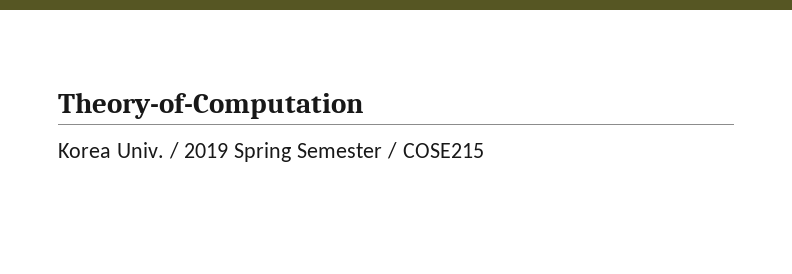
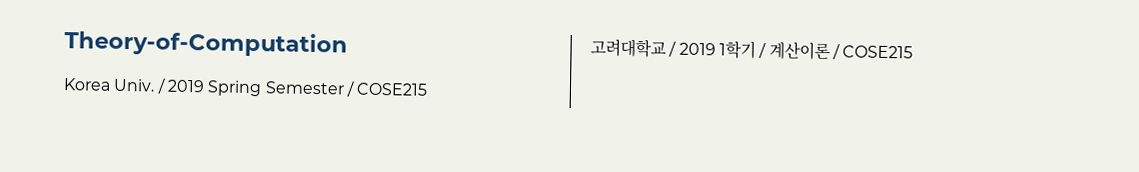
+ 고려대학교 / 2019 1학기 / 계산이론 / COSE215

